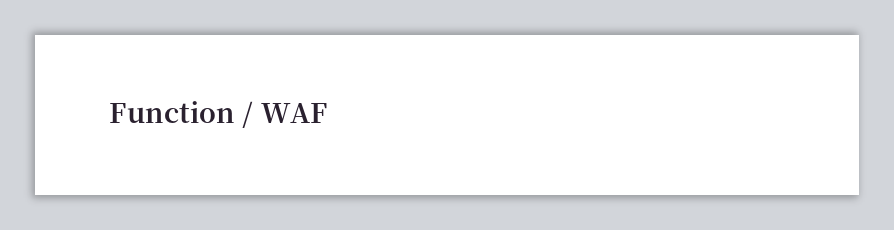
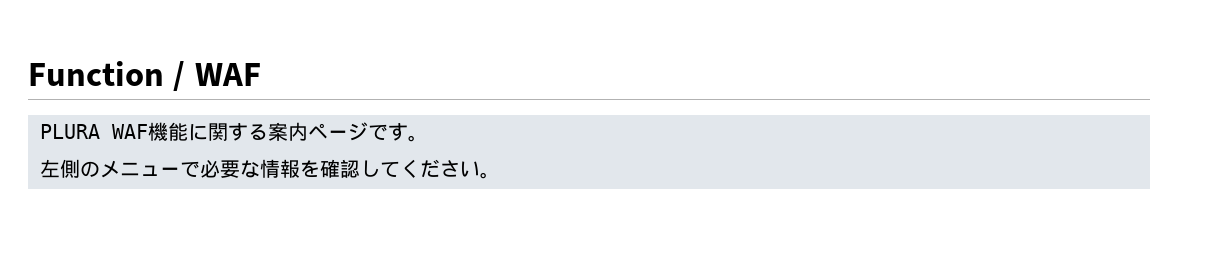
+ PLURA WAF機能に関する案内ページです。
+ 左側のメニューで必要な情報を確認してください。

